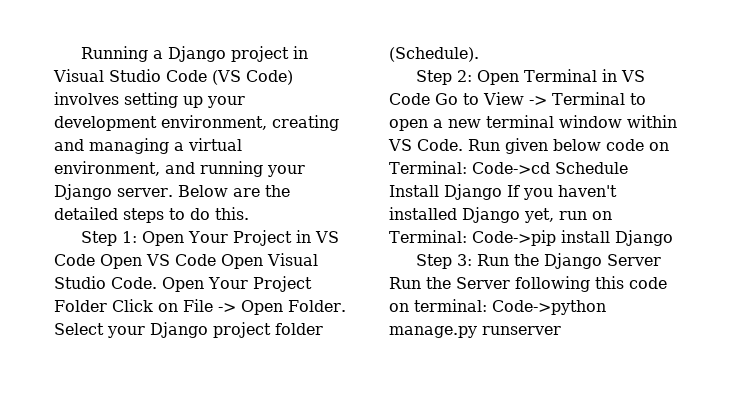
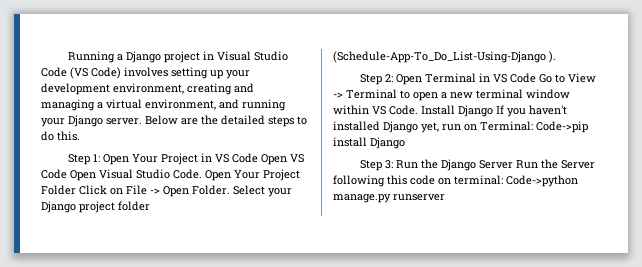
- Select your Django project folder (Schedule).
+ Select your Django project folder (Schedule-App-To_Do_List-Using-Django ).
- Run given below code on Terminal: Code->cd Schedule Install Django If you haven't installed Django yet, run on Terminal: Code->pip install Django
+ Install Django If you haven't installed Django yet, run on Terminal: Code->pip install Django

